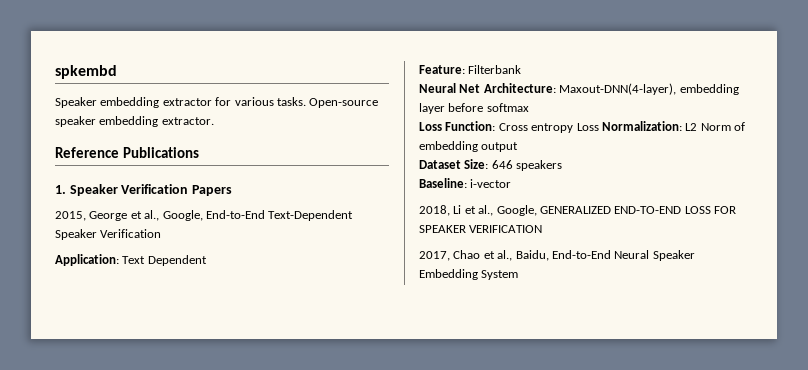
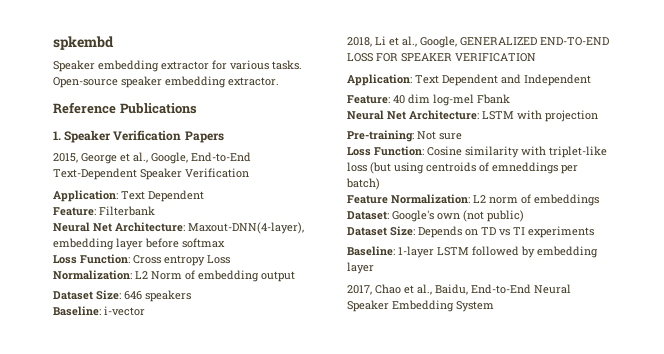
- Loss Function: Cross entropy Loss Normalization: L2 Norm of embedding output
+ Loss Function: Cross entropy Loss
+ Normalization: L2 Norm of embedding output
+ Application: Text Dependent and Independent
+ Feature: 40 dim log-mel Fbank
+ Neural Net Architecture: LSTM with projection
+ Pre-training: Not sure
+ Loss Function: Cosine similarity with triplet-like loss (but using centroids of emneddings per batch)
+ Feature Normalization: L2 norm of embeddings Dataset: Google's own (not public)
+ Dataset Size: Depends on TD vs TI experiments
+ Baseline: 1-layer LSTM followed by embedding layer

